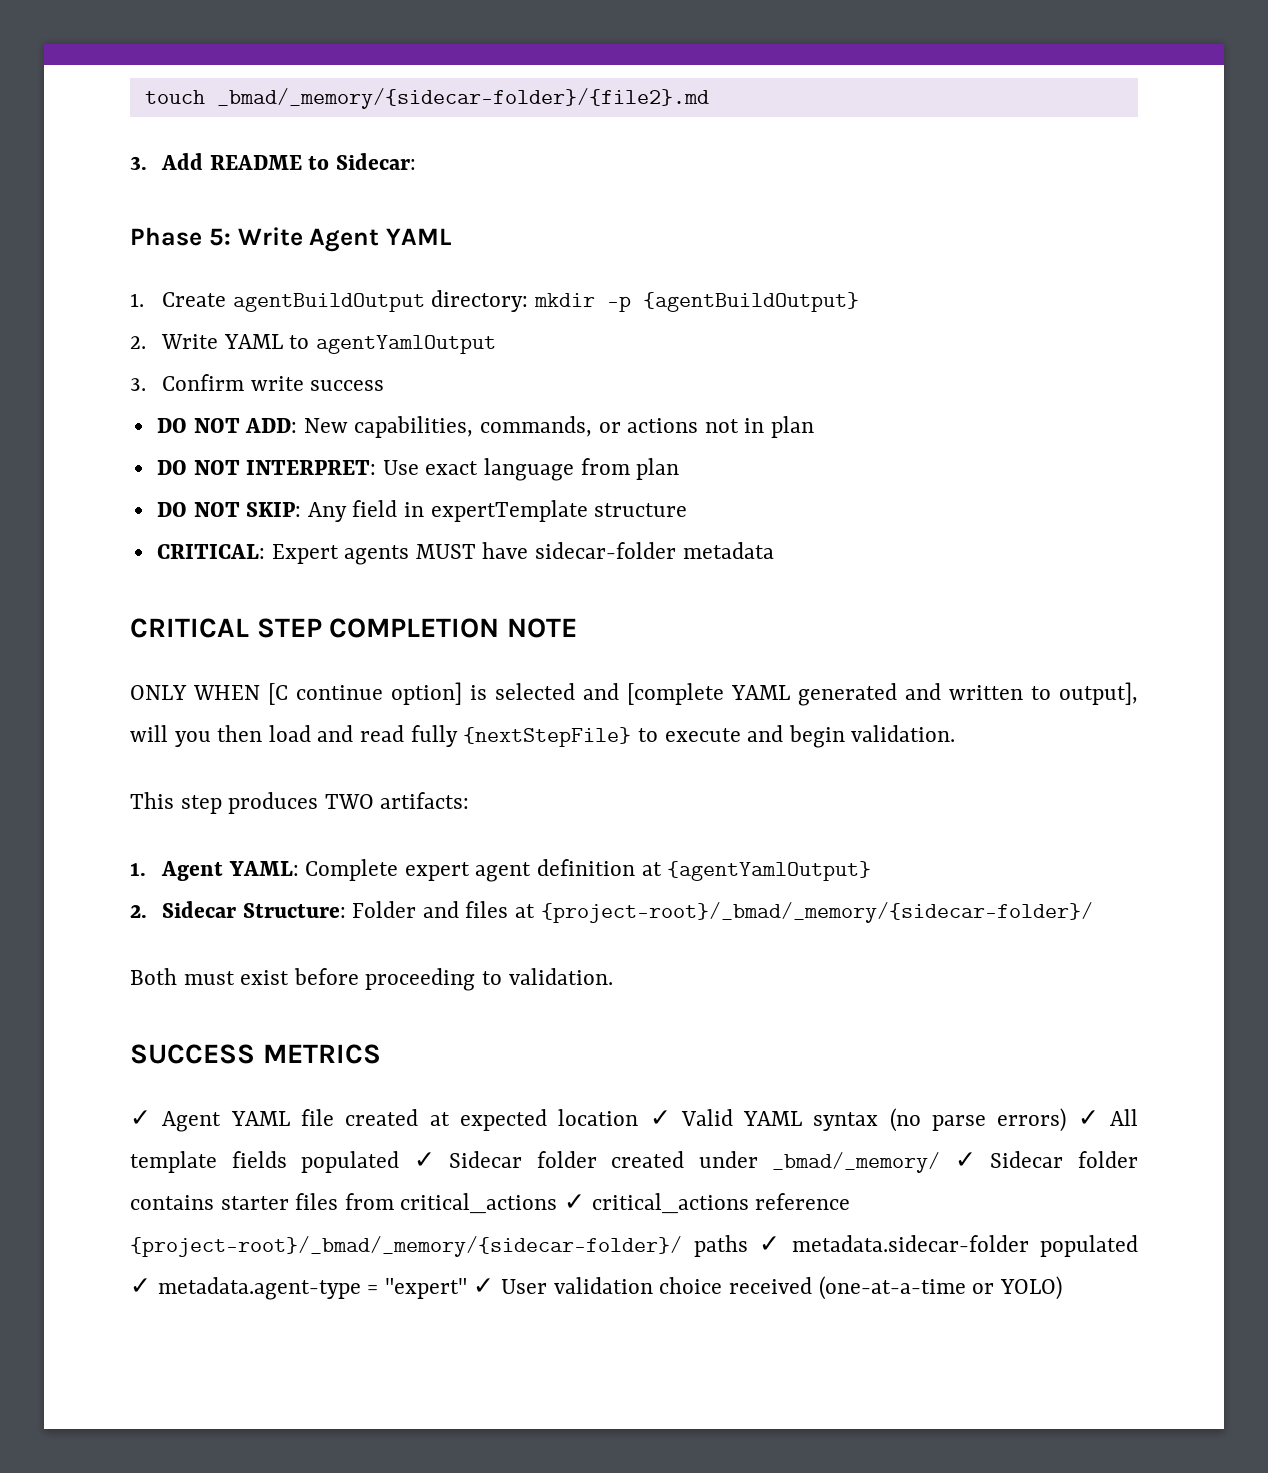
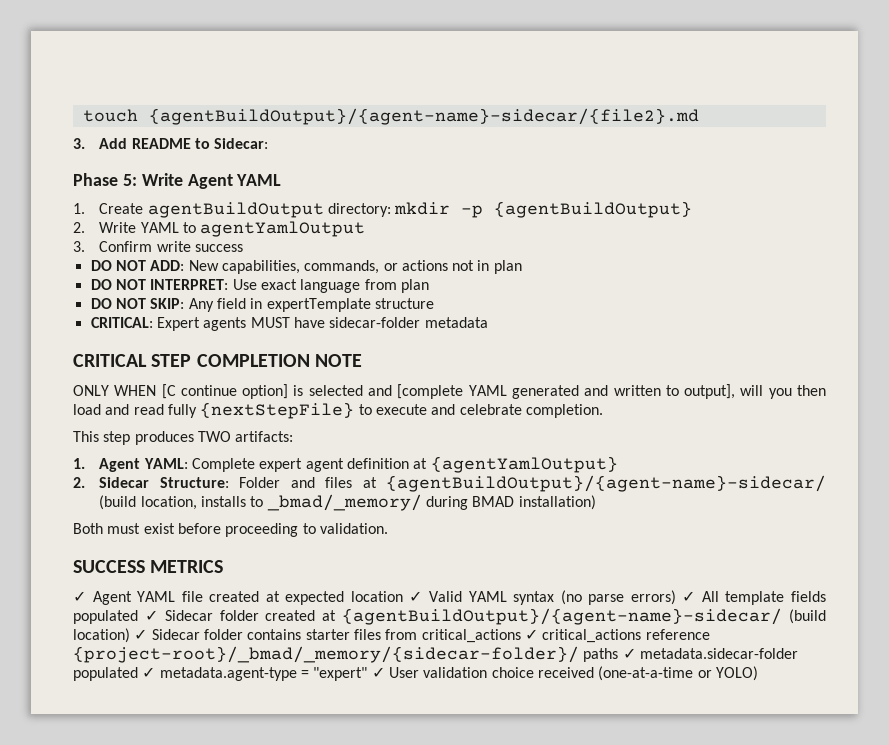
- touch _bmad/_memory/{sidecar-folder}/{file2}.md
+ touch {agentBuildOutput}/{agent-name}-sidecar/{file2}.md
- ONLY WHEN [C continue option] is selected and [complete YAML generated and written to output], will you then load and read fully {nextStepFile} to execute and begin validation.
+ ONLY WHEN [C continue option] is selected and [complete YAML generated and written to output], will you then load and read fully {nextStepFile} to execute and celebrate completion.
- 2. Sidecar Structure: Folder and files at {project-root}/_bmad/_memory/{sidecar-folder}/
+ 2. Sidecar Structure: Folder and files at {agentBuildOutput}/{agent-name}-sidecar/ (build location, installs to _bmad/_memory/ during BMAD installation)
- ✓ Agent YAML file created at expected location ✓ Valid YAML syntax (no parse errors) ✓ All template fields populated ✓ Sidecar folder created under _bmad/_memory/ ✓ Sidecar folder contains starter files from critical_actions ✓ critical_actions reference {project-root}/_bmad/_memory/{sidecar-folder}/ paths ✓ metadata.sidecar-folder populated ✓ metadata.agent-type = "expert" ✓ User validation choice received (one-at-a-time or YOLO)
+ ✓ Agent YAML file created at expected location ✓ Valid YAML syntax (no parse errors) ✓ All template fields populated ✓ Sidecar folder created at {agentBuildOutput}/{agent-name}-sidecar/ (build location) ✓ Sidecar folder contains starter files from critical_actions ✓ critical_actions reference {project-root}/_bmad/_memory/{sidecar-folder}/ paths ✓ metadata.sidecar-folder populated ✓ metadata.agent-type = "expert" ✓ User validation choice received (one-at-a-time or YOLO)

